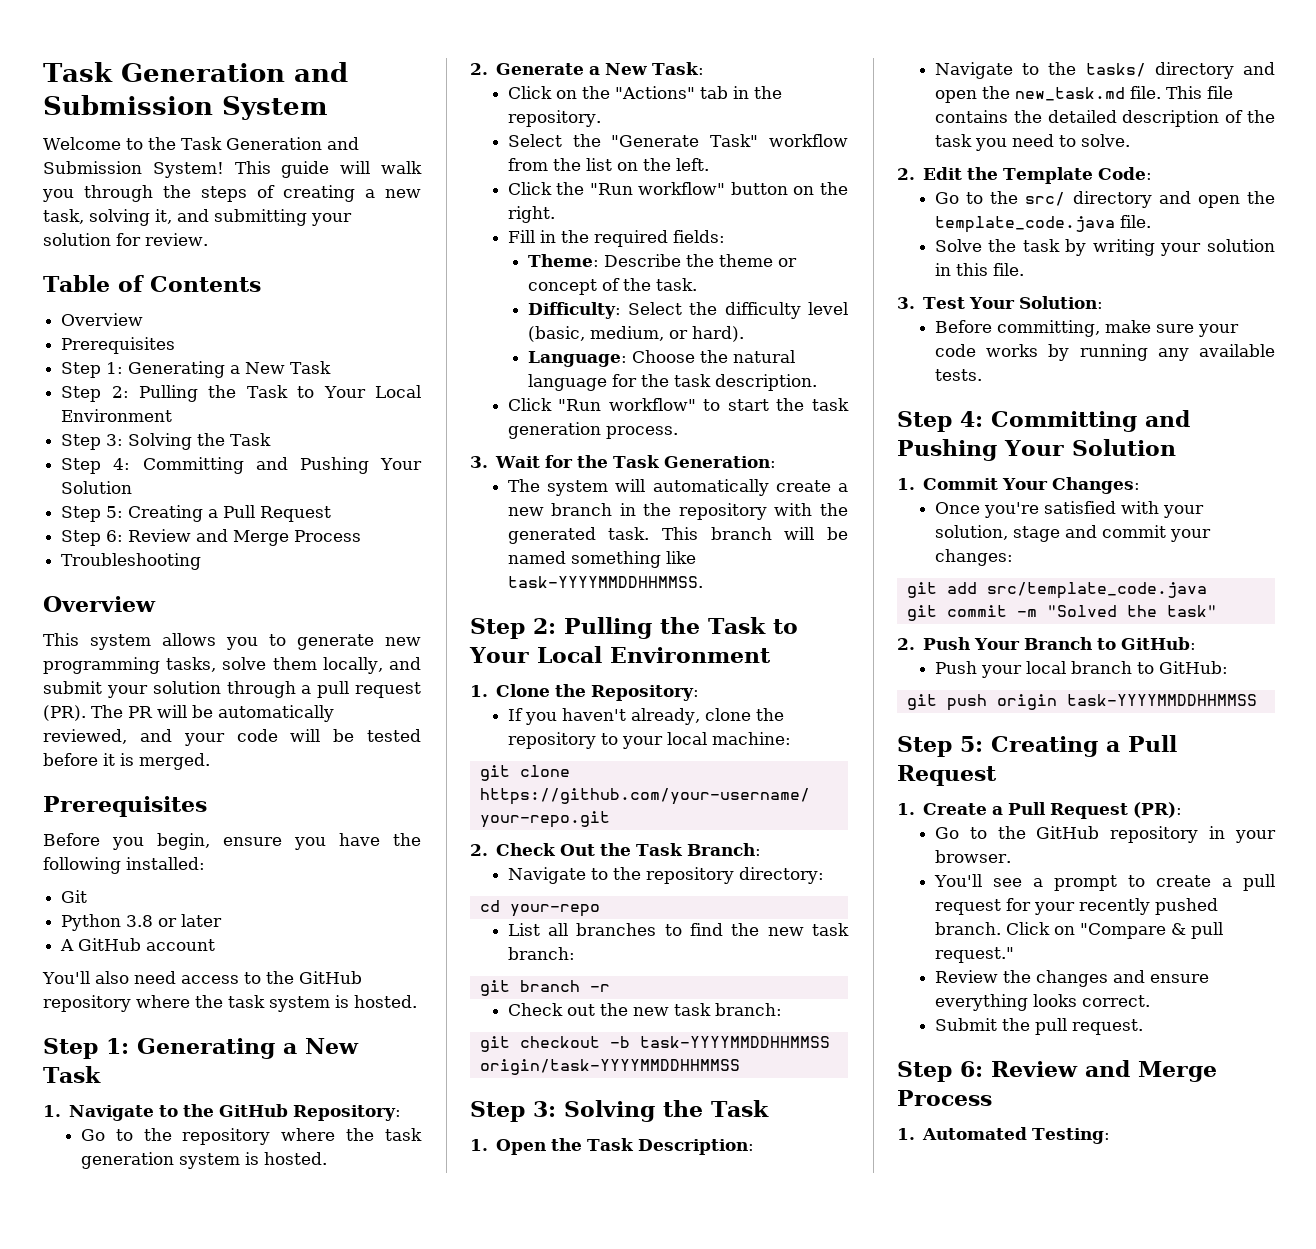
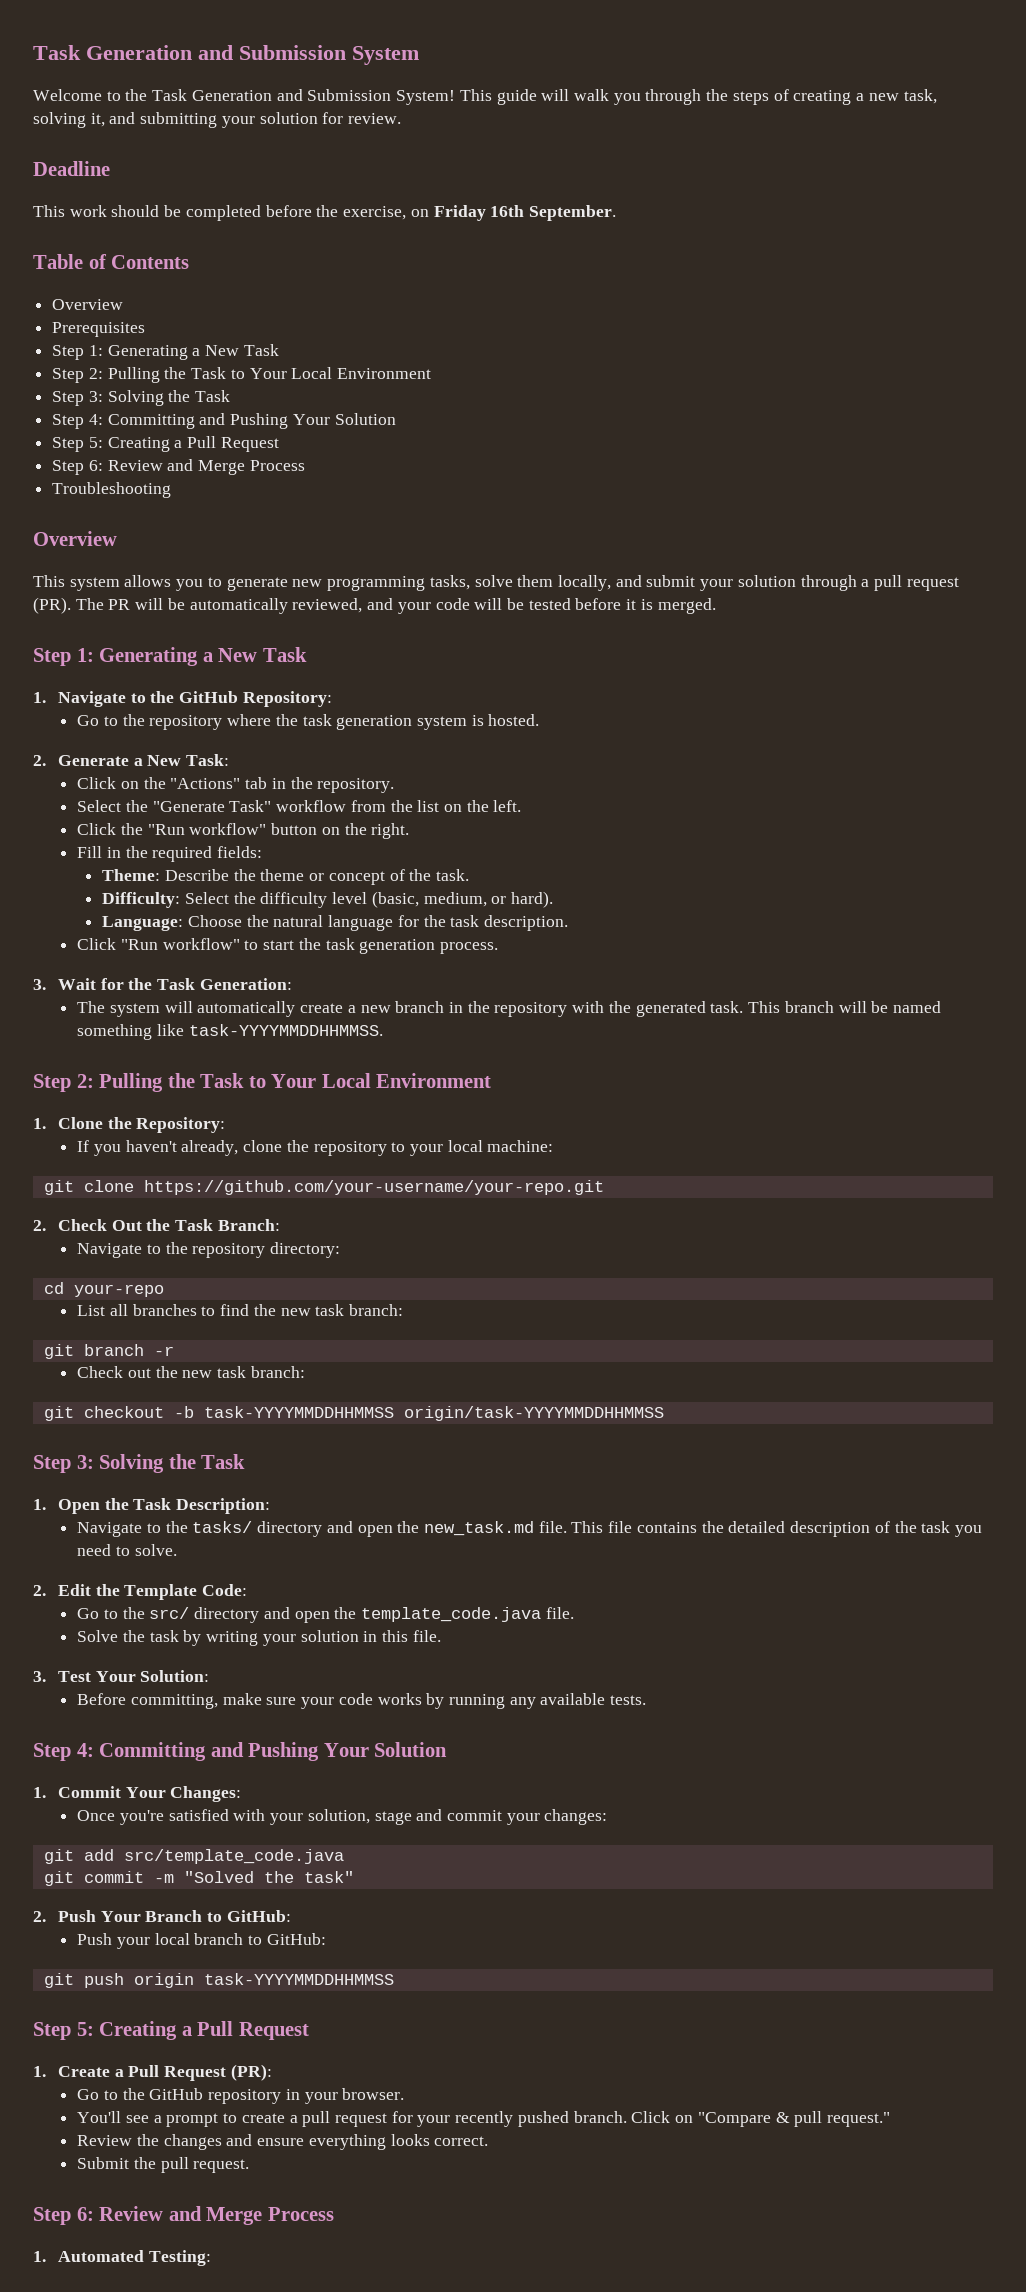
+ Deadline
+ This work should be completed before the exercise, on Friday 16th September.
  This system allows you to generate new programming tasks, solve them locally, and submit your solution through a pull request (PR). The PR will be automatically reviewed, and your code will be tested before it is merged.
- Prerequisites
- Before you begin, ensure you have the following installed:
- Git
- Python 3.8 or later
- A GitHub account
- You'll also need access to the GitHub repository where the task system is hosted.

